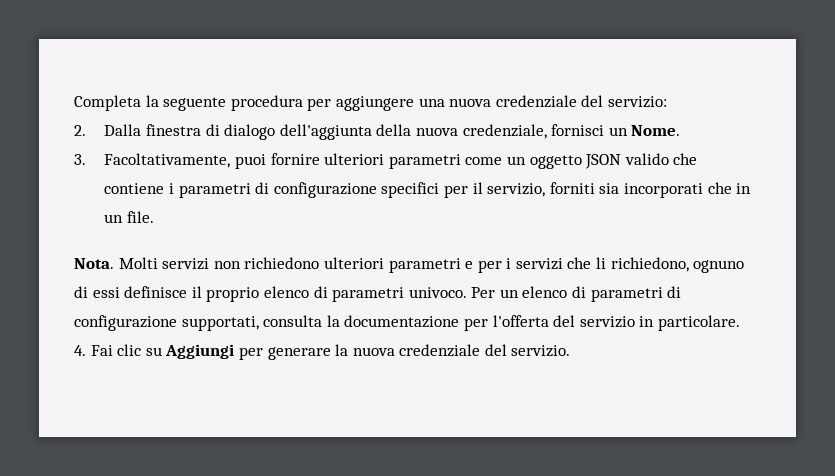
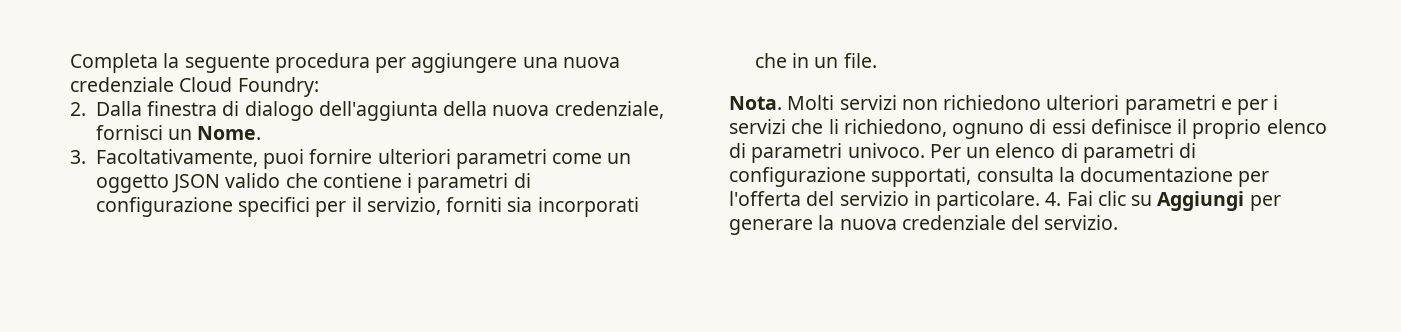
- Completa la seguente procedura per aggiungere una nuova credenziale del servizio:
+ Completa la seguente procedura per aggiungere una nuova credenziale Cloud Foundry:

